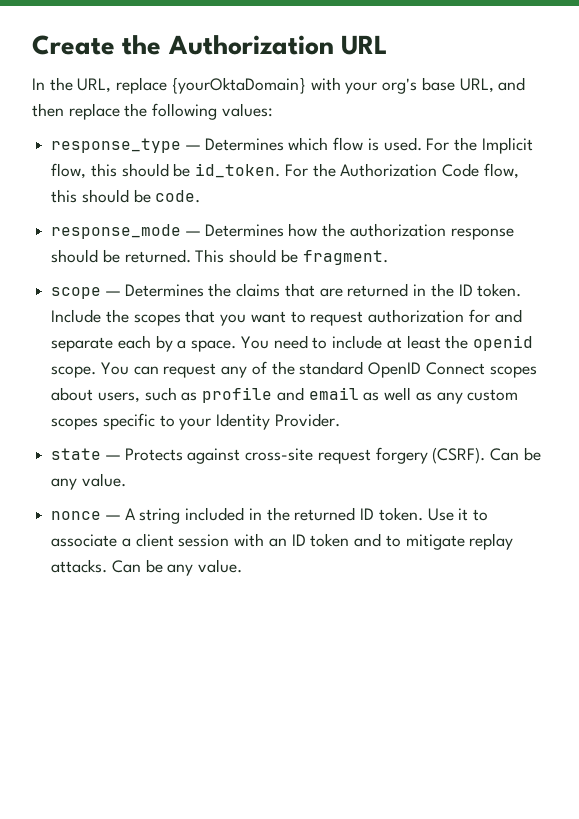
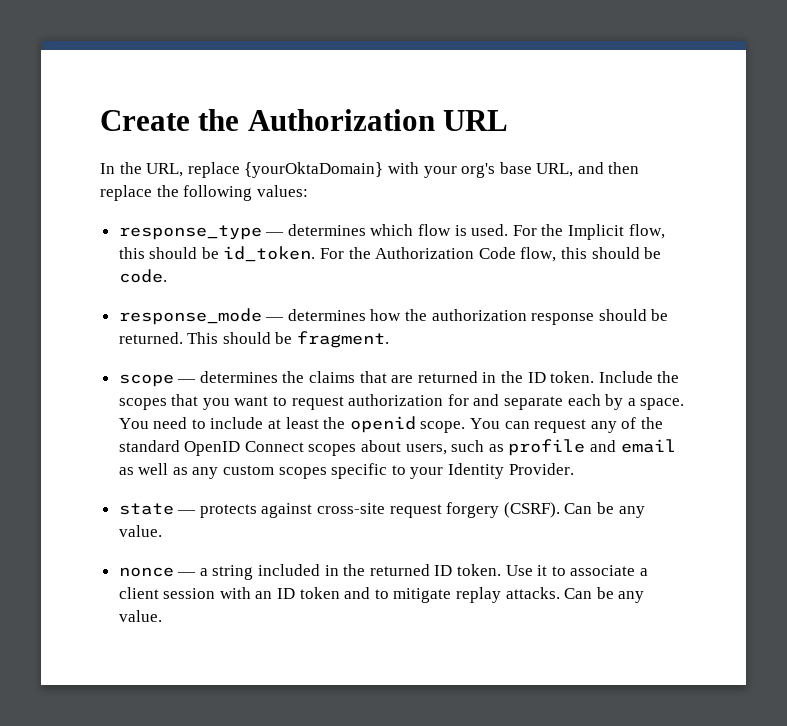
- response_type — Determines which flow is used.
+ response_type — determines which flow is used.
- response_mode — Determines how the authorization response should be returned.
+ response_mode — determines how the authorization response should be returned.
- scope — Determines the claims that are returned in the ID token.
+ scope — determines the claims that are returned in the ID token.
- state — Protects against cross-site request forgery (CSRF).
+ state — protects against cross-site request forgery (CSRF).
- nonce — A string included in the returned ID token.
+ nonce — a string included in the returned ID token.

